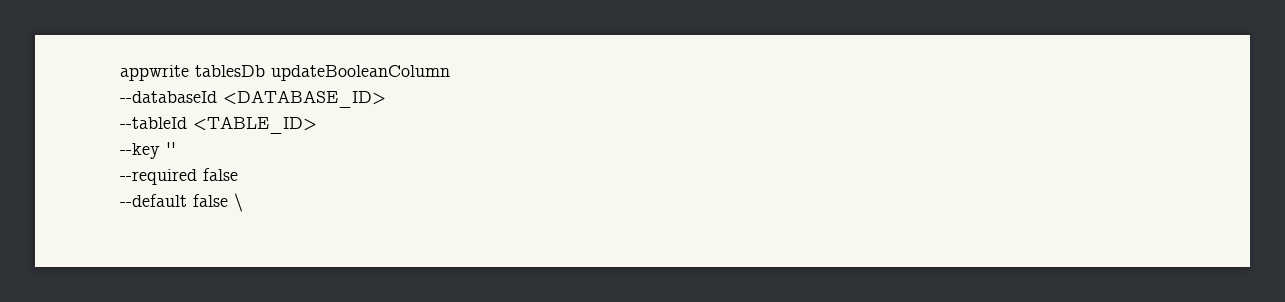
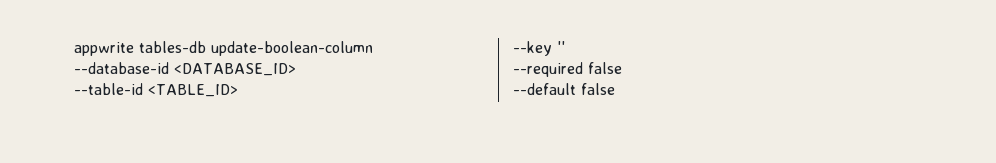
- appwrite tablesDb updateBooleanColumn
- --databaseId <DATABASE_ID>
+ appwrite tables-db update-boolean-column
+ --database-id <DATABASE_ID>
- --tableId <TABLE_ID>
+ --table-id <TABLE_ID>
- --default false \
+ --default false

